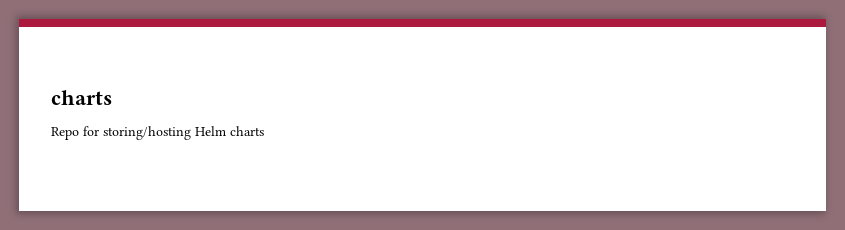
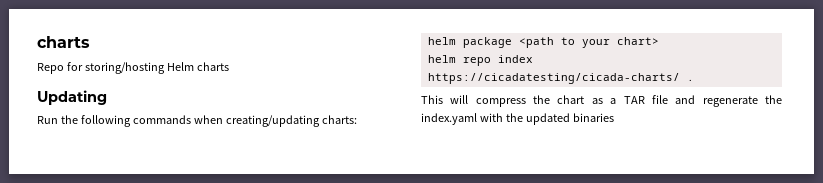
+ Updating
+ Run the following commands when creating/updating charts:
+ helm package <path to your chart>
+ helm repo index https://cicadatesting/cicada-charts/ .
+ This will compress the chart as a TAR file and regenerate the index.yaml with the updated binaries

